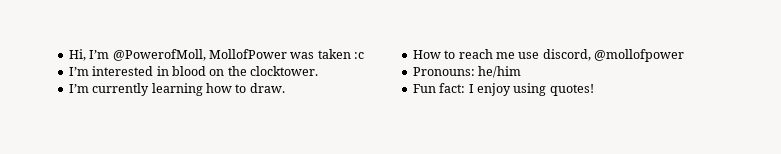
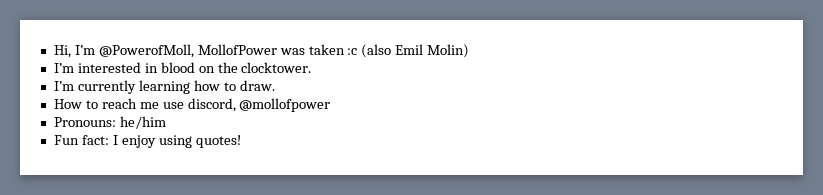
- Hi, I’m @PowerofMoll, MollofPower was taken :c
+ Hi, I’m @PowerofMoll, MollofPower was taken :c (also Emil Molin)

